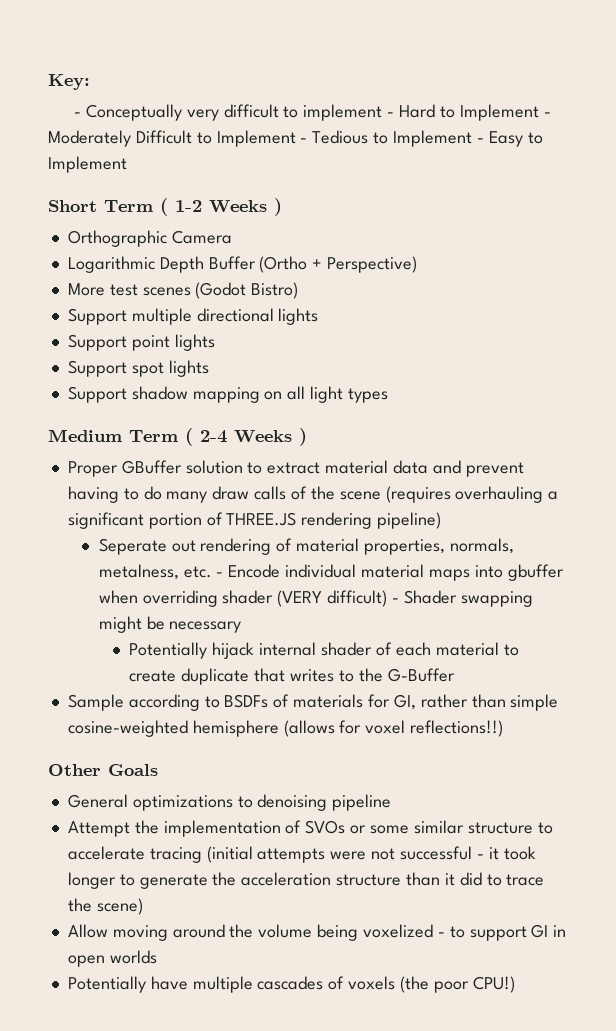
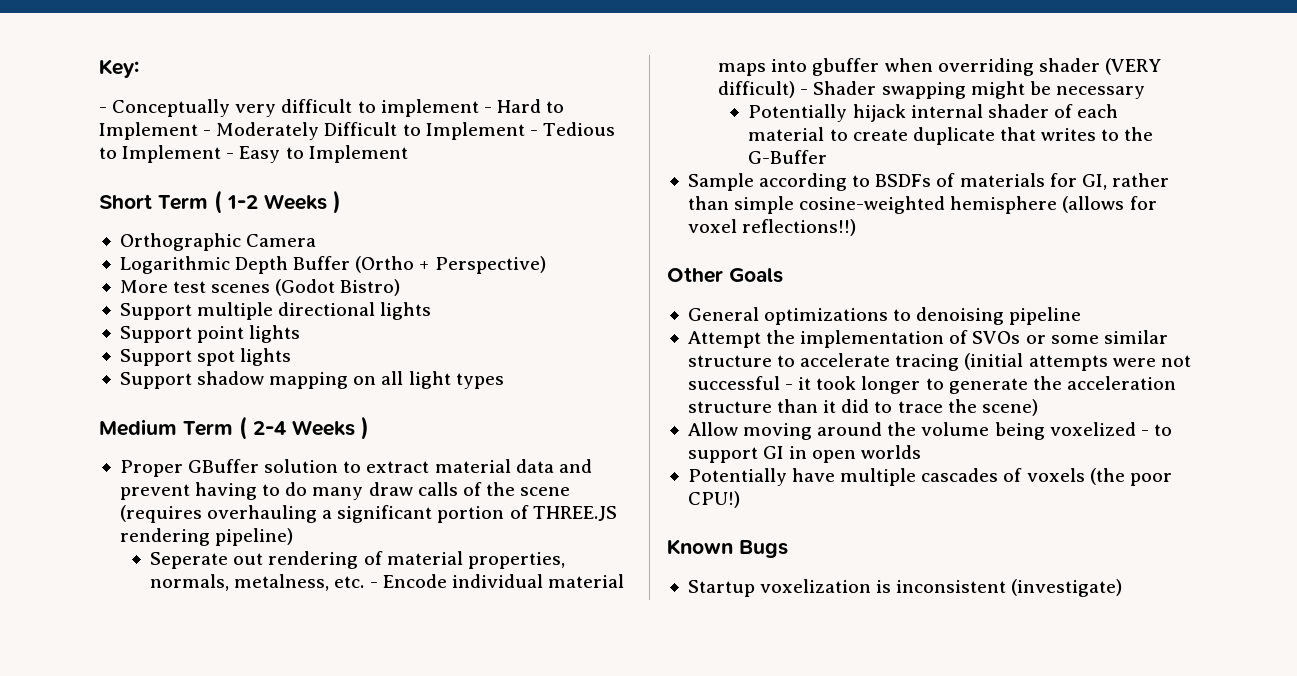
+ Known Bugs
+ Startup voxelization is inconsistent (investigate)

